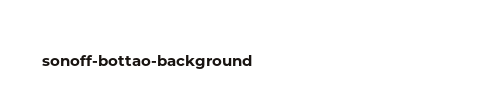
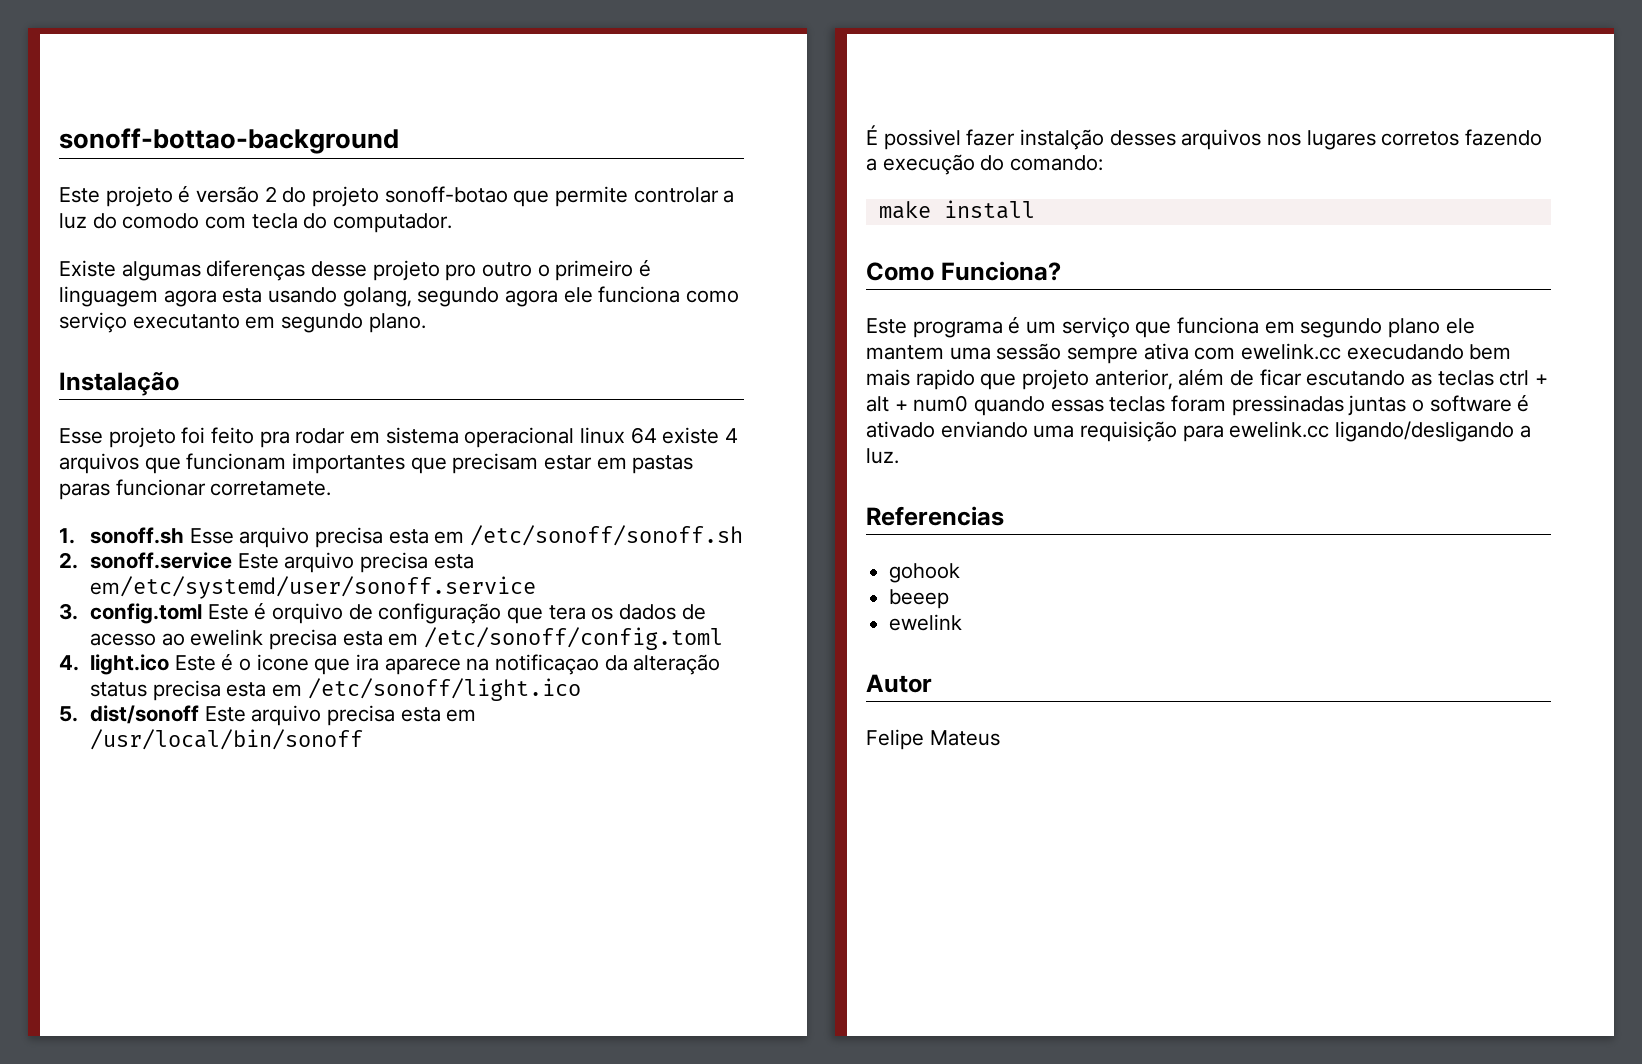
+ Este projeto é versão 2 do projeto sonoff-botao que permite controlar a luz do comodo com tecla do computador.
+ Existe algumas diferenças desse projeto pro outro o primeiro é linguagem agora esta usando golang, segundo agora ele funciona como serviço executanto em segundo plano.
+ Instalação
+ Esse projeto foi feito pra rodar em sistema operacional linux 64 existe 4 arquivos que funcionam importantes que precisam estar em pastas paras funcionar corretamete.
+ 1. sonoff.sh Esse arquivo precisa esta em /etc/sonoff/sonoff.sh
+ 2. sonoff.service Este arquivo precisa esta em/etc/systemd/user/sonoff.service
+ 3. config.toml Este é orquivo de configuração que tera os dados de acesso ao ewelink precisa esta em /etc/sonoff/config.toml
+ 4. light.ico Este é o icone que ira aparece na notificaçao da alteração status precisa esta em /etc/sonoff/light.ico
+ 5. dist/sonoff Este arquivo precisa esta em /usr/local/bin/sonoff
+ É possivel fazer instalção desses arquivos nos lugares corretos fazendo a execução do comando:
+ make install
+ Como Funciona?
+ Este programa é um serviço que funciona em segundo plano ele mantem uma sessão sempre ativa com ewelink.cc execudando bem mais rapido que projeto anterior, além de ficar escutando as teclas ctrl + alt + num0 quando essas teclas foram pressinadas juntas o software é ativado enviando uma requisição para ewelink.cc ligando/desligando a luz.
+ Referencias
+ gohook
+ beeep
+ ewelink
+ Autor
+ Felipe Mateus

